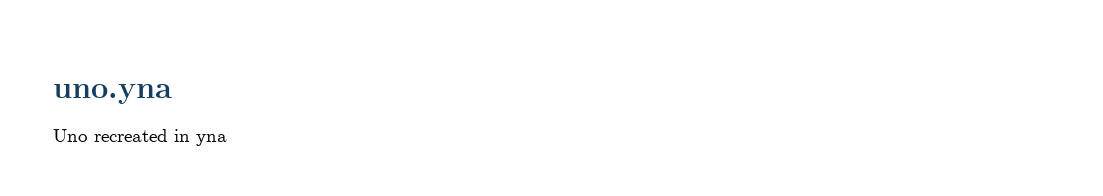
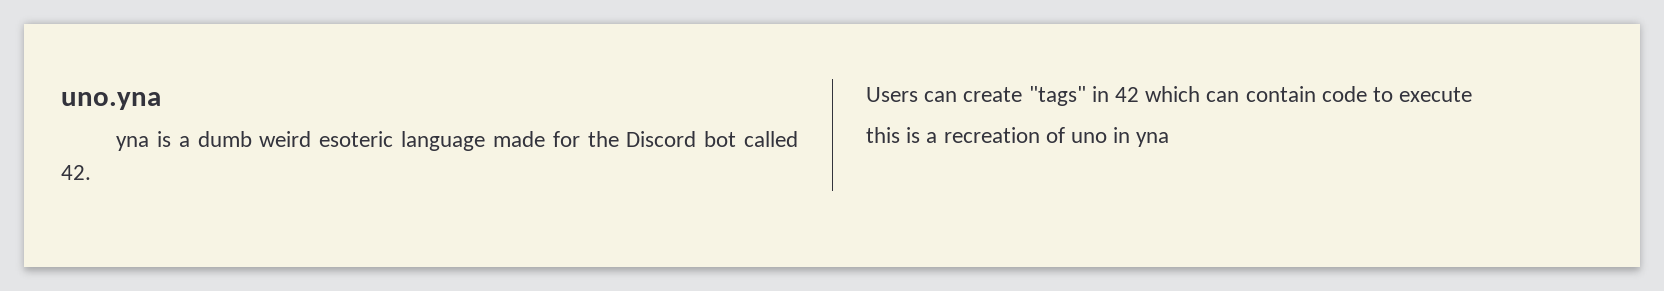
- Uno recreated in yna
+ yna is a dumb weird esoteric language made for the Discord bot called 42.
+ Users can create "tags" in 42 which can contain code to execute
+ this is a recreation of uno in yna

